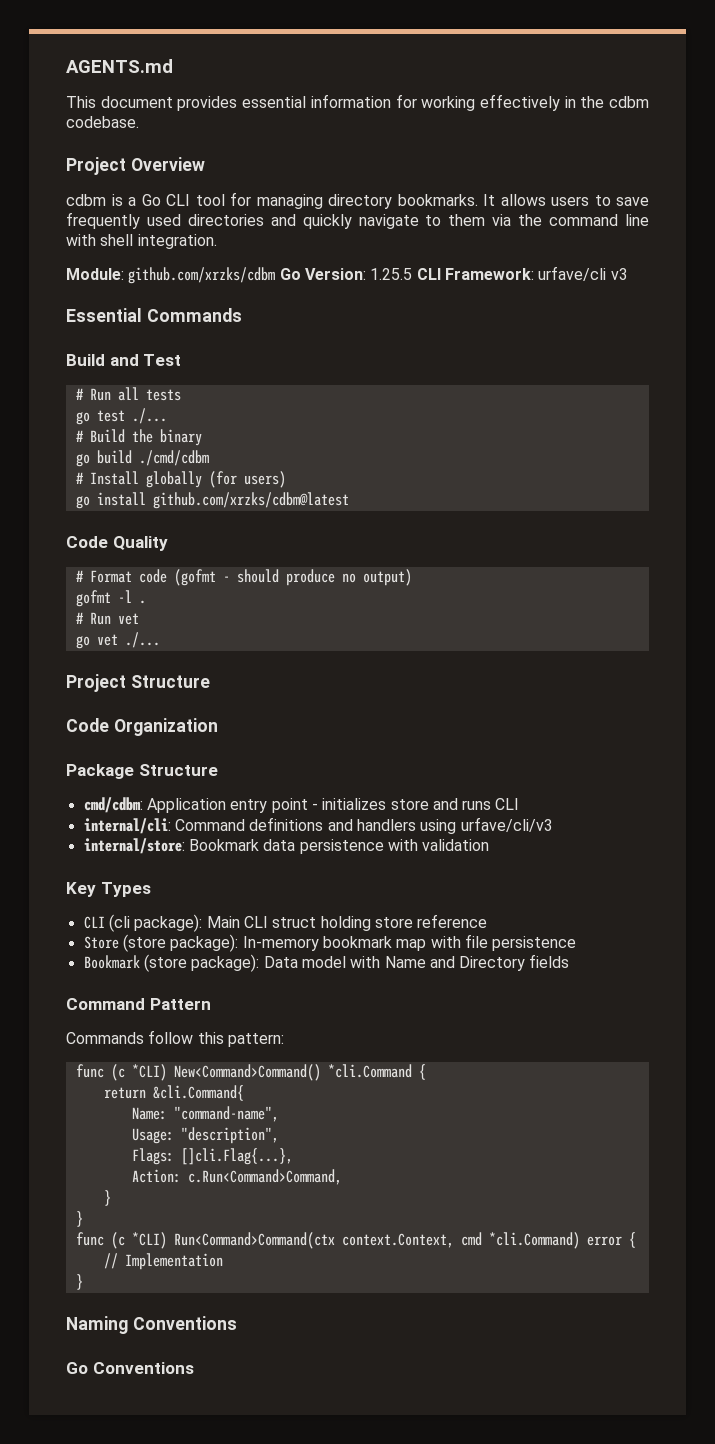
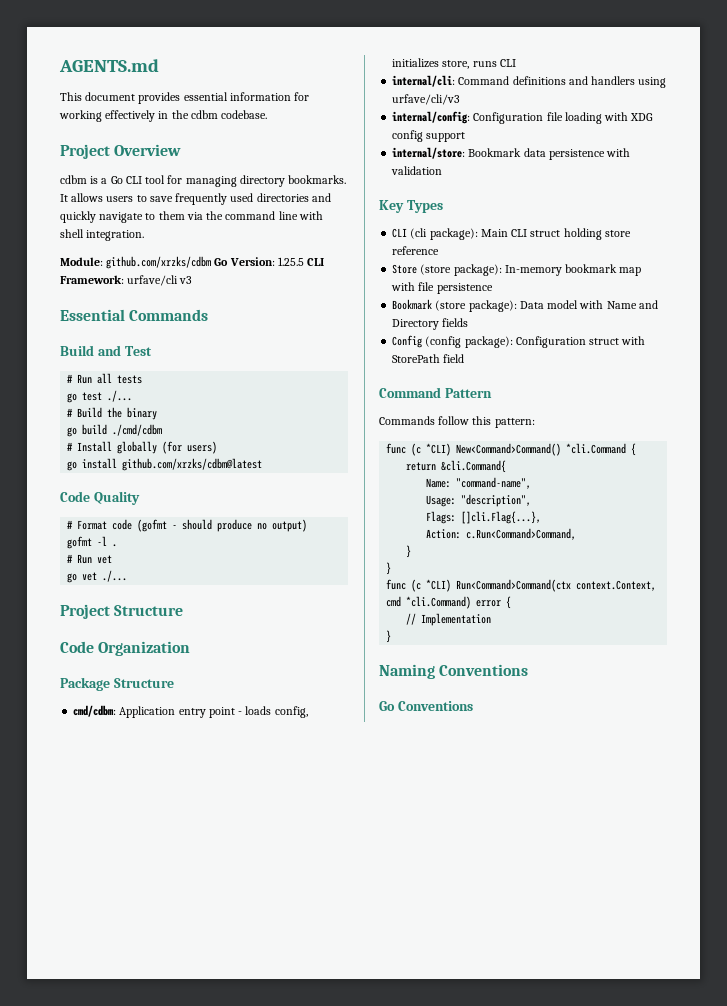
- cmd/cdbm: Application entry point - initializes store and runs CLI
+ cmd/cdbm: Application entry point - loads config, initializes store, runs CLI
+ internal/config: Configuration file loading with XDG config support
+ Config (config package): Configuration struct with StorePath field

